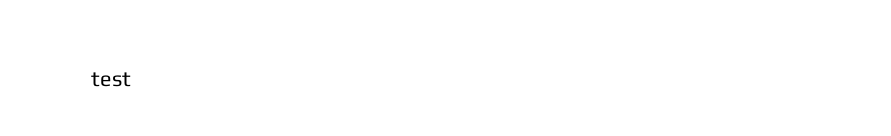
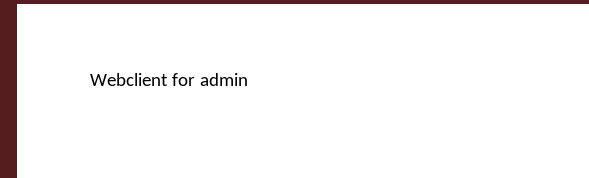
- test
+ Webclient for admin

